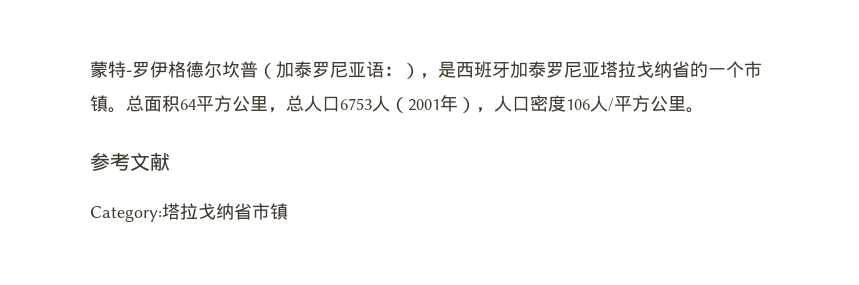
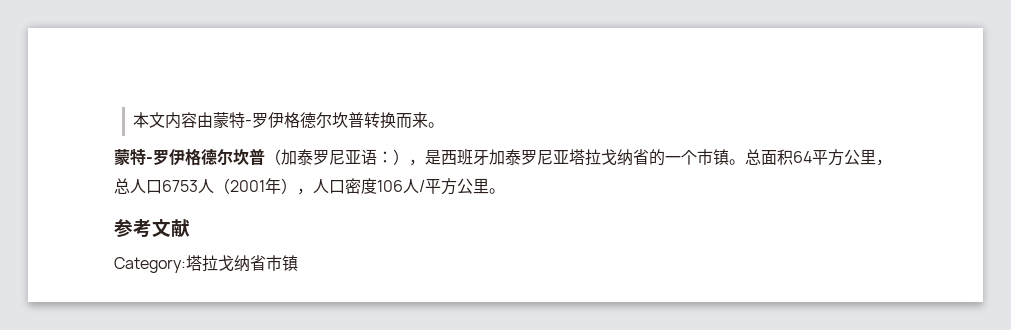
+ 本文内容由蒙特-罗伊格德尔坎普转换而来。

